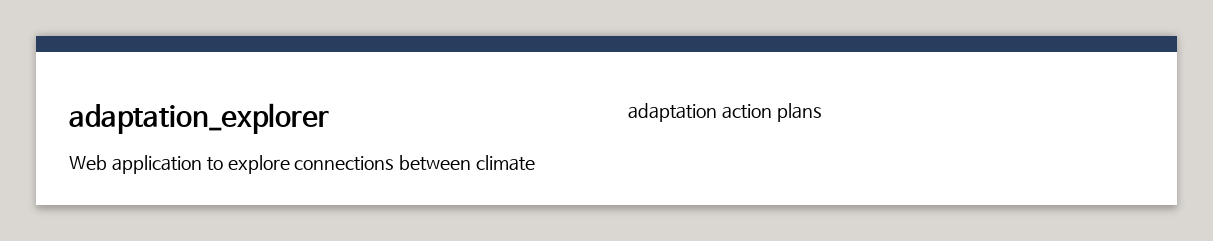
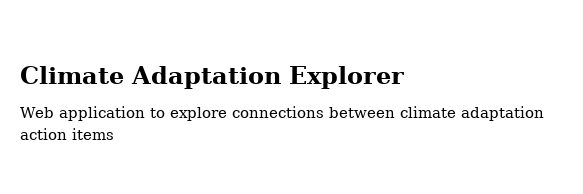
- adaptation_explorer
+ Climate Adaptation Explorer
- Web application to explore connections between climate adaptation action plans
+ Web application to explore connections between climate adaptation action items

